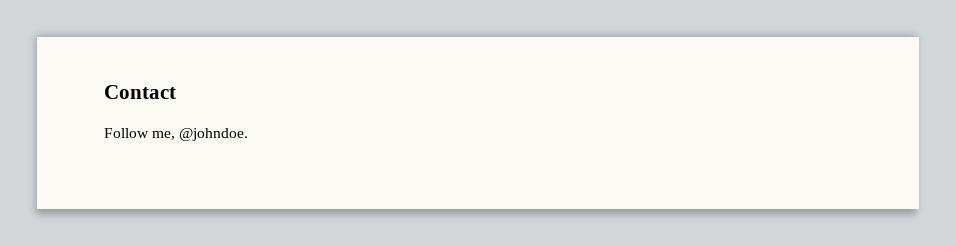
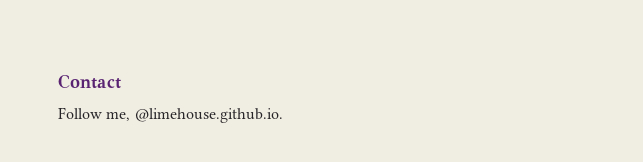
- Follow me, @johndoe.
+ Follow me, @limehouse.github.io.

